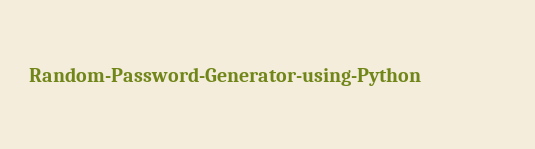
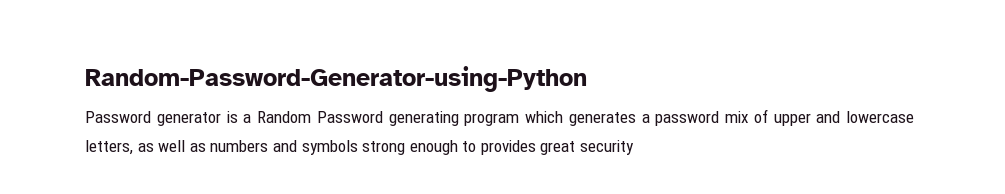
+ Password generator is a Random Password generating program which generates a password mix of upper and lowercase letters, as well as numbers and symbols strong enough to provides great security

